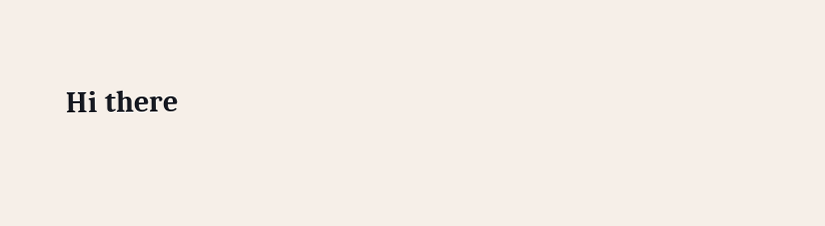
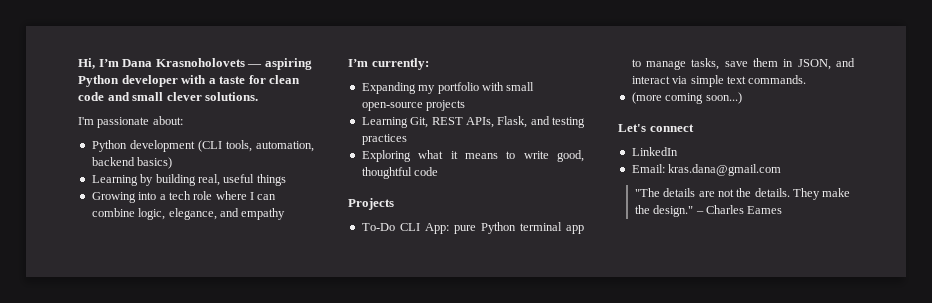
- Hi there
+ Hi, I’m Dana Krasnoholovets — aspiring Python developer with a taste for clean code and small clever solutions.
+ I'm passionate about:
+ Python development (CLI tools, automation, backend basics)
+ Learning by building real, useful things
+ Growing into a tech role where I can combine logic, elegance, and empathy
+ I’m currently:
+ Expanding my portfolio with small open-source projects
+ Learning Git, REST APIs, Flask, and testing practices
+ Exploring what it means to write good, thoughtful code
+ Projects
+ To-Do CLI App: pure Python terminal app to manage tasks, save them in JSON, and interact via simple text commands.
+ (more coming soon...)
+ Let's connect
+ LinkedIn
+ Email: kras.dana@gmail.com
+ "The details are not the details. They make the design." – Charles Eames

